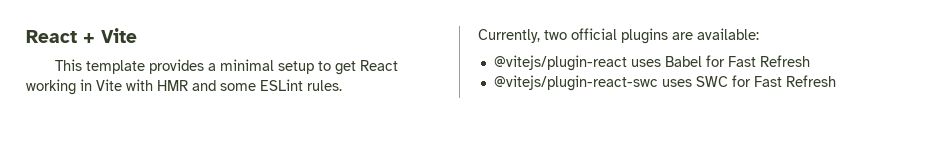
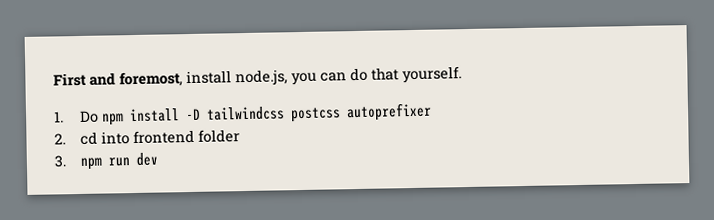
- React + Vite
- This template provides a minimal setup to get React working in Vite with HMR and some ESLint rules.
- Currently, two official plugins are available:
- @vitejs/plugin-react uses Babel for Fast Refresh
- @vitejs/plugin-react-swc uses SWC for Fast Refresh
+ First and foremost, install node.js, you can do that yourself.
+ 1. Do npm install -D tailwindcss postcss autoprefixer
+ 2. cd into frontend folder
+ 3. npm run dev

